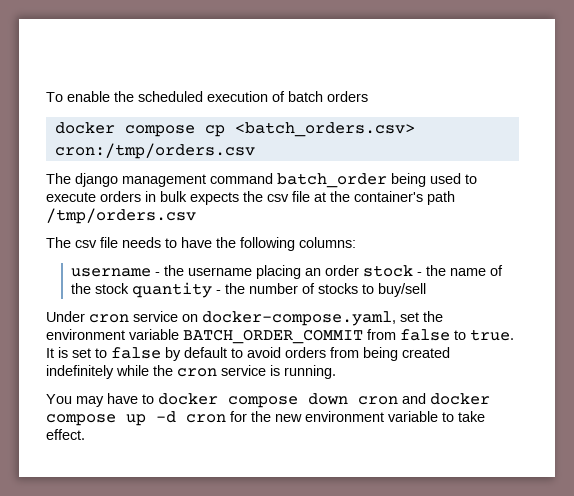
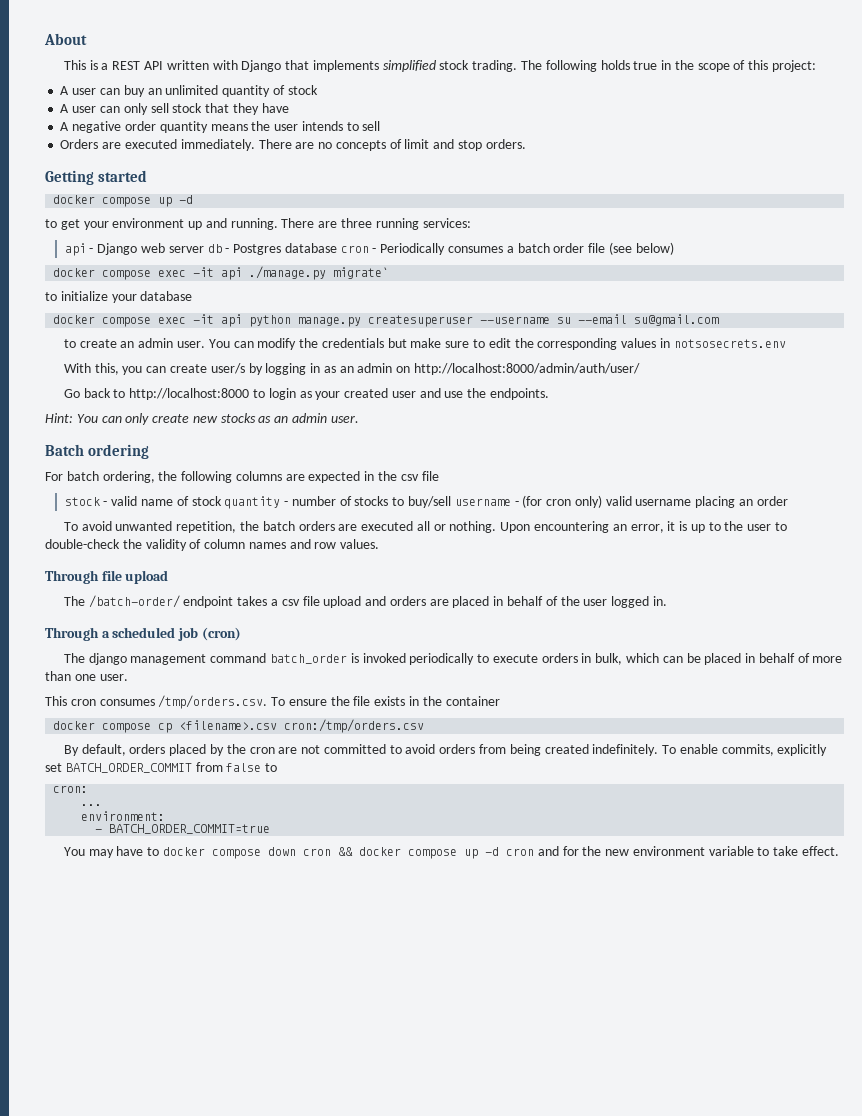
- To enable the scheduled execution of batch orders
- docker compose cp <batch_orders.csv> cron:/tmp/orders.csv
+ About
+ This is a REST API written with Django that implements simplified stock trading. The following holds true in the scope of this project:
+ A user can buy an unlimited quantity of stock
+ A user can only sell stock that they have
+ A negative order quantity means the user intends to sell
+ Orders are executed immediately. There are no concepts of limit and stop orders.
+ Getting started
+ docker compose up -d
+ to get your environment up and running. There are three running services:
+ api - Django web server db - Postgres database cron - Periodically consumes a batch order file (see below)
+ docker compose exec -it api ./manage.py migrate`
+ to initialize your database
+ docker compose exec -it api python manage.py createsuperuser --username su --email su@gmail.com
+ to create an admin user. You can modify the credentials but make sure to edit the corresponding values in notsosecrets.env
+ With this, you can create user/s by logging in as an admin on http://localhost:8000/admin/auth/user/
+ Go back to http://localhost:8000 to login as your created user and use the endpoints.
+ Hint: You can only create new stocks as an admin user.
+ Batch ordering
+ For batch ordering, the following columns are expected in the csv file
+ stock - valid name of stock quantity - number of stocks to buy/sell username - (for cron only) valid username placing an order
+ To avoid unwanted repetition, the batch orders are executed all or nothing. Upon encountering an error, it is up to the user to double-check the validity of column names and row values.
+ Through file upload
+ The /batch-order/ endpoint takes a csv file upload and orders are placed in behalf of the user logged in.
+ Through a scheduled job (cron)
- The django management command batch_order being used to execute orders in bulk expects the csv file at the container's path /tmp/orders.csv
- The csv file needs to have the following columns:
- username - the username placing an order stock - the name of the stock quantity - the number of stocks to buy/sell
- Under cron service on docker-compose.yaml, set the environment variable BATCH_ORDER_COMMIT from false to true. It is set to false by default to avoid orders from being created indefinitely while the cron service is running.
+ The django management command batch_order is invoked periodically to execute orders in bulk, which can be placed in behalf of more than one user.
+ This cron consumes /tmp/orders.csv. To ensure the file exists in the container
+ docker compose cp <filename>.csv cron:/tmp/orders.csv
+ By default, orders placed by the cron are not committed to avoid orders from being created indefinitely. To enable commits, explicitly set BATCH_ORDER_COMMIT from false to
+ cron:
+ ...
+ environment:
+ - BATCH_ORDER_COMMIT=true
- You may have to docker compose down cron and docker compose up -d cron for the new environment variable to take effect.
+ You may have to docker compose down cron && docker compose up -d cron and for the new environment variable to take effect.

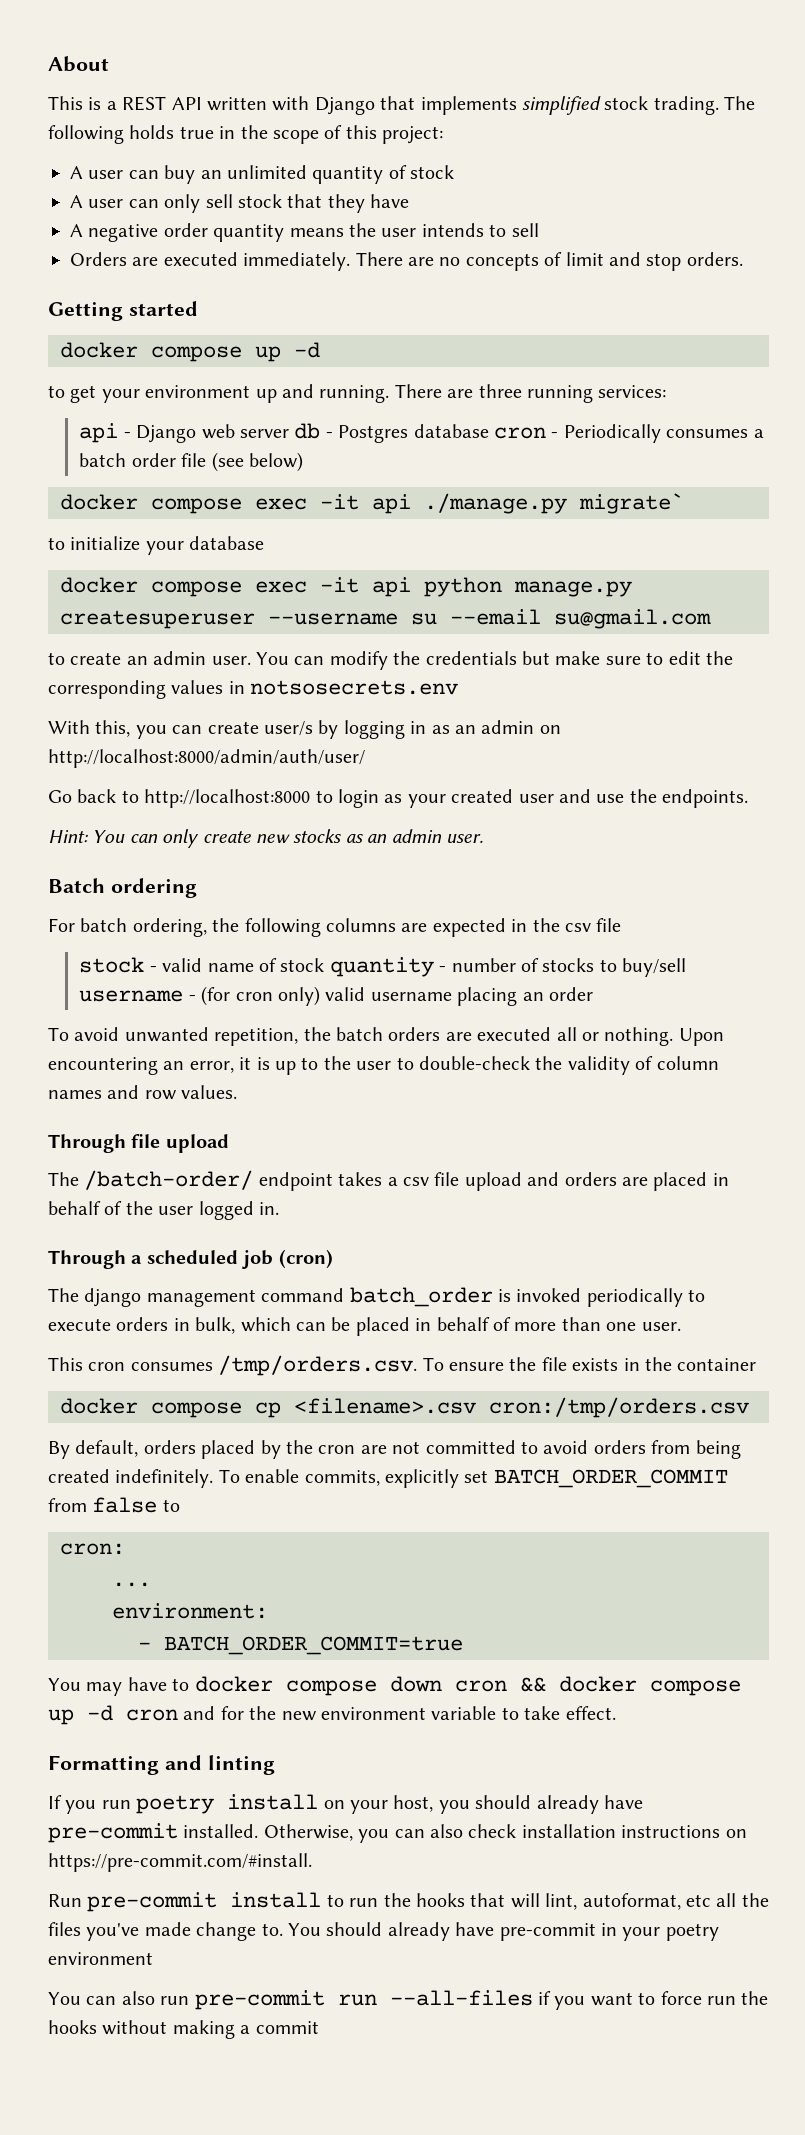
+ Formatting and linting
+ If you run poetry install on your host, you should already have pre-commit installed. Otherwise, you can also check installation instructions on https://pre-commit.com/#install.
+ Run pre-commit install to run the hooks that will lint, autoformat, etc all the files you've made change to. You should already have pre-commit in your poetry environment
+ You can also run pre-commit run --all-files if you want to force run the hooks without making a commit

